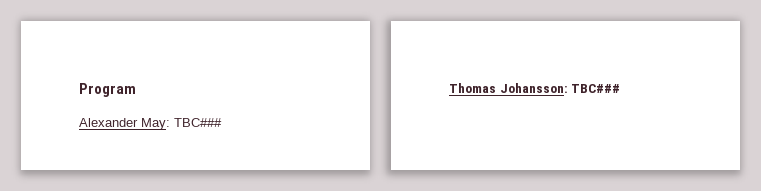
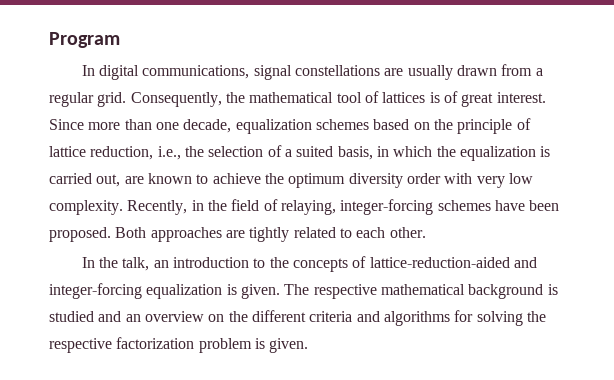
- Alexander May: TBC###
- Thomas Johansson: TBC###
+ In digital communications, signal constellations are usually drawn from a regular grid. Consequently, the mathematical tool of lattices is of great interest. Since more than one decade, equalization schemes based on the principle of lattice reduction, i.e., the selection of a suited basis, in which the equalization is carried out, are known to achieve the optimum diversity order with very low complexity. Recently, in the field of relaying, integer-forcing schemes have been proposed. Both approaches are tightly related to each other.
+ In the talk, an introduction to the concepts of lattice-reduction-aided and integer-forcing equalization is given. The respective mathematical background is studied and an overview on the different criteria and algorithms for solving the respective factorization problem is given.

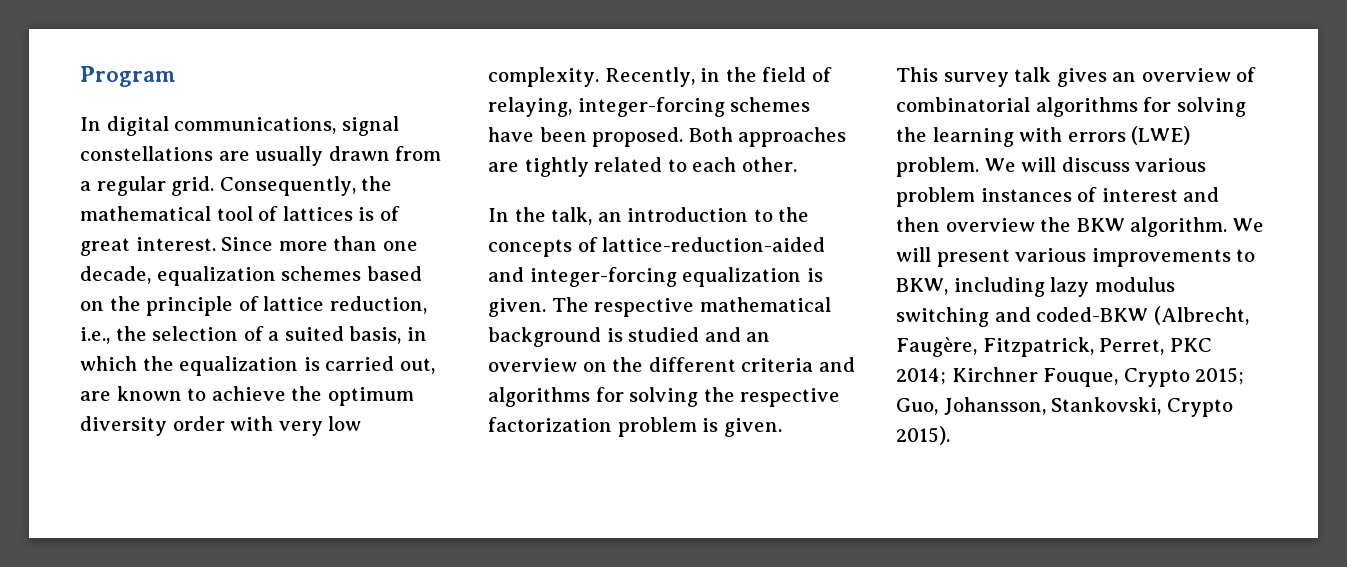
+ This survey talk gives an overview of combinatorial algorithms for solving the learning with errors (LWE) problem. We will discuss various problem instances of interest and then overview the BKW algorithm. We will present various improvements to BKW, including lazy modulus switching and coded-BKW (Albrecht, Faugère, Fitzpatrick, Perret, PKC 2014; Kirchner Fouque, Crypto 2015; Guo, Johansson, Stankovski, Crypto 2015).

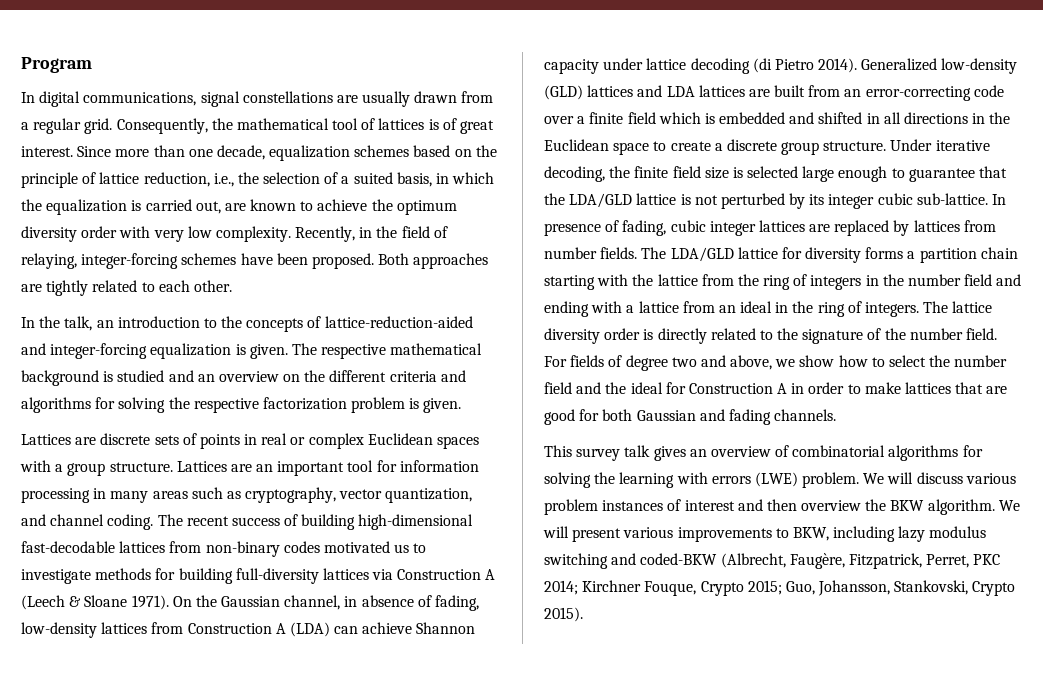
+ Lattices are discrete sets of points in real or complex Euclidean spaces with a group structure. Lattices are an important tool for information processing in many areas such as cryptography, vector quantization, and channel coding. The recent success of building high-dimensional fast-decodable lattices from non-binary codes motivated us to investigate methods for building full-diversity lattices via Construction A (Leech & Sloane 1971). On the Gaussian channel, in absence of fading, low-density lattices from Construction A (LDA) can achieve Shannon capacity under lattice decoding (di Pietro 2014). Generalized low-density (GLD) lattices and LDA lattices are built from an error-correcting code over a finite field which is embedded and shifted in all directions in the Euclidean space to create a discrete group structure. Under iterative decoding, the finite field size is selected large enough to guarantee that the LDA/GLD lattice is not perturbed by its integer cubic sub-lattice. In presence of fading, cubic integer lattices are replaced by lattices from number fields. The LDA/GLD lattice for diversity forms a partition chain starting with the lattice from the ring of integers in the number field and ending with a lattice from an ideal in the ring of integers. The lattice diversity order is directly related to the signature of the number field. For fields of degree two and above, we show how to select the number field and the ideal for Construction A in order to make lattices that are good for both Gaussian and fading channels.

